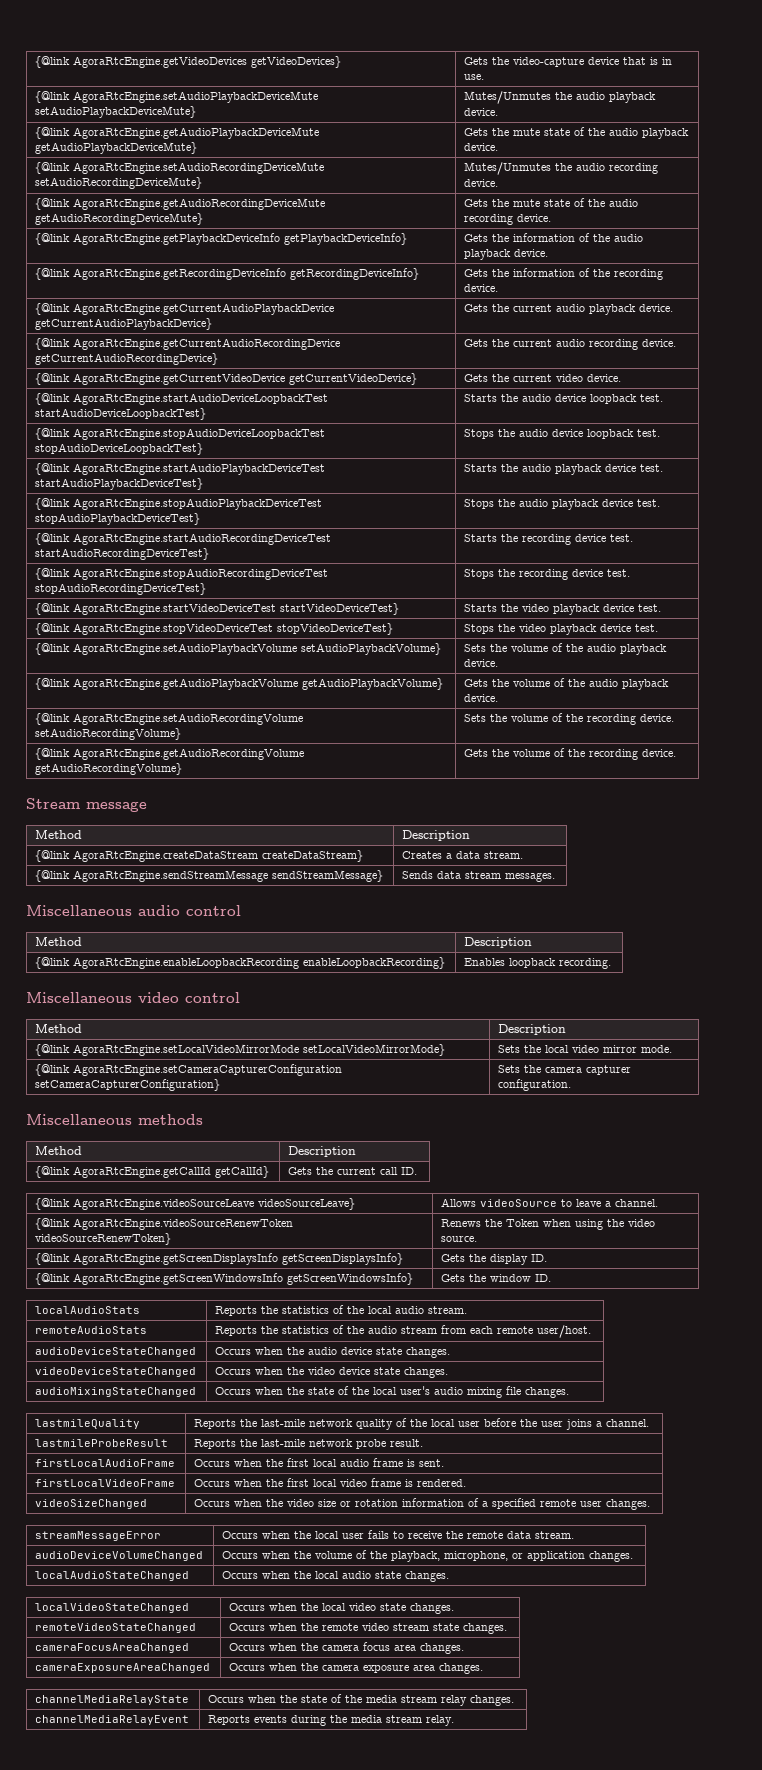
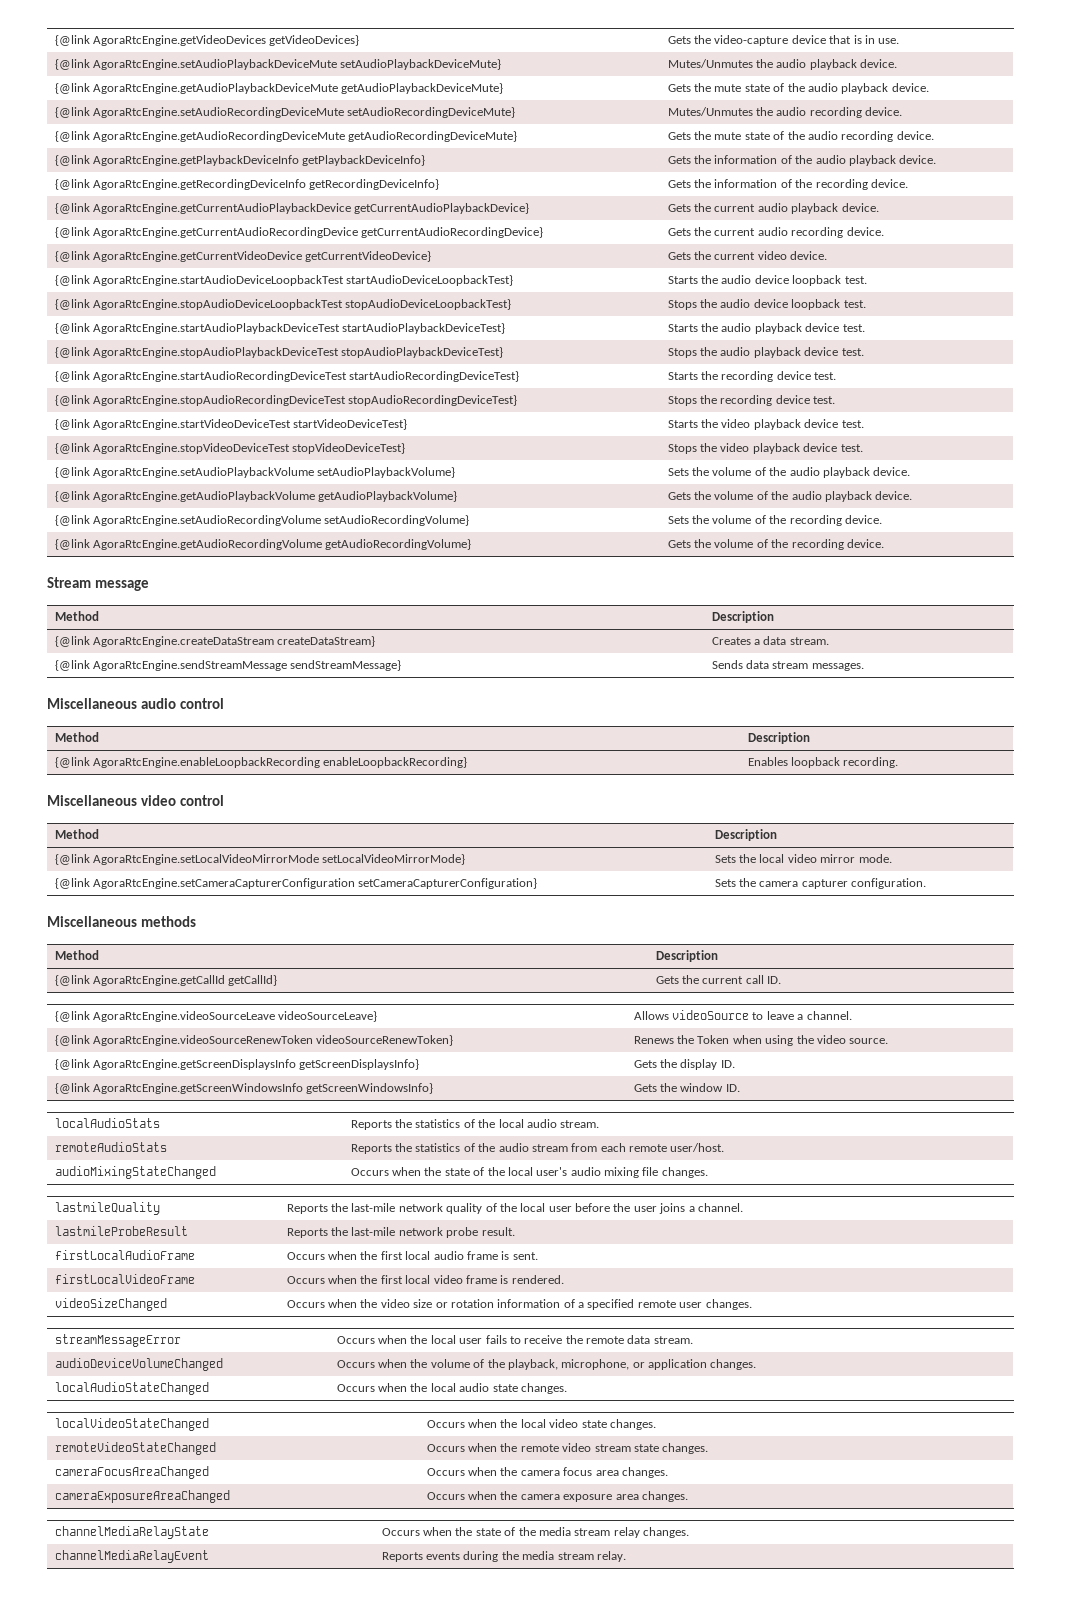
- audioDeviceStateChanged | Occurs when the audio device state changes.
- videoDeviceStateChanged | Occurs when the video device state changes.

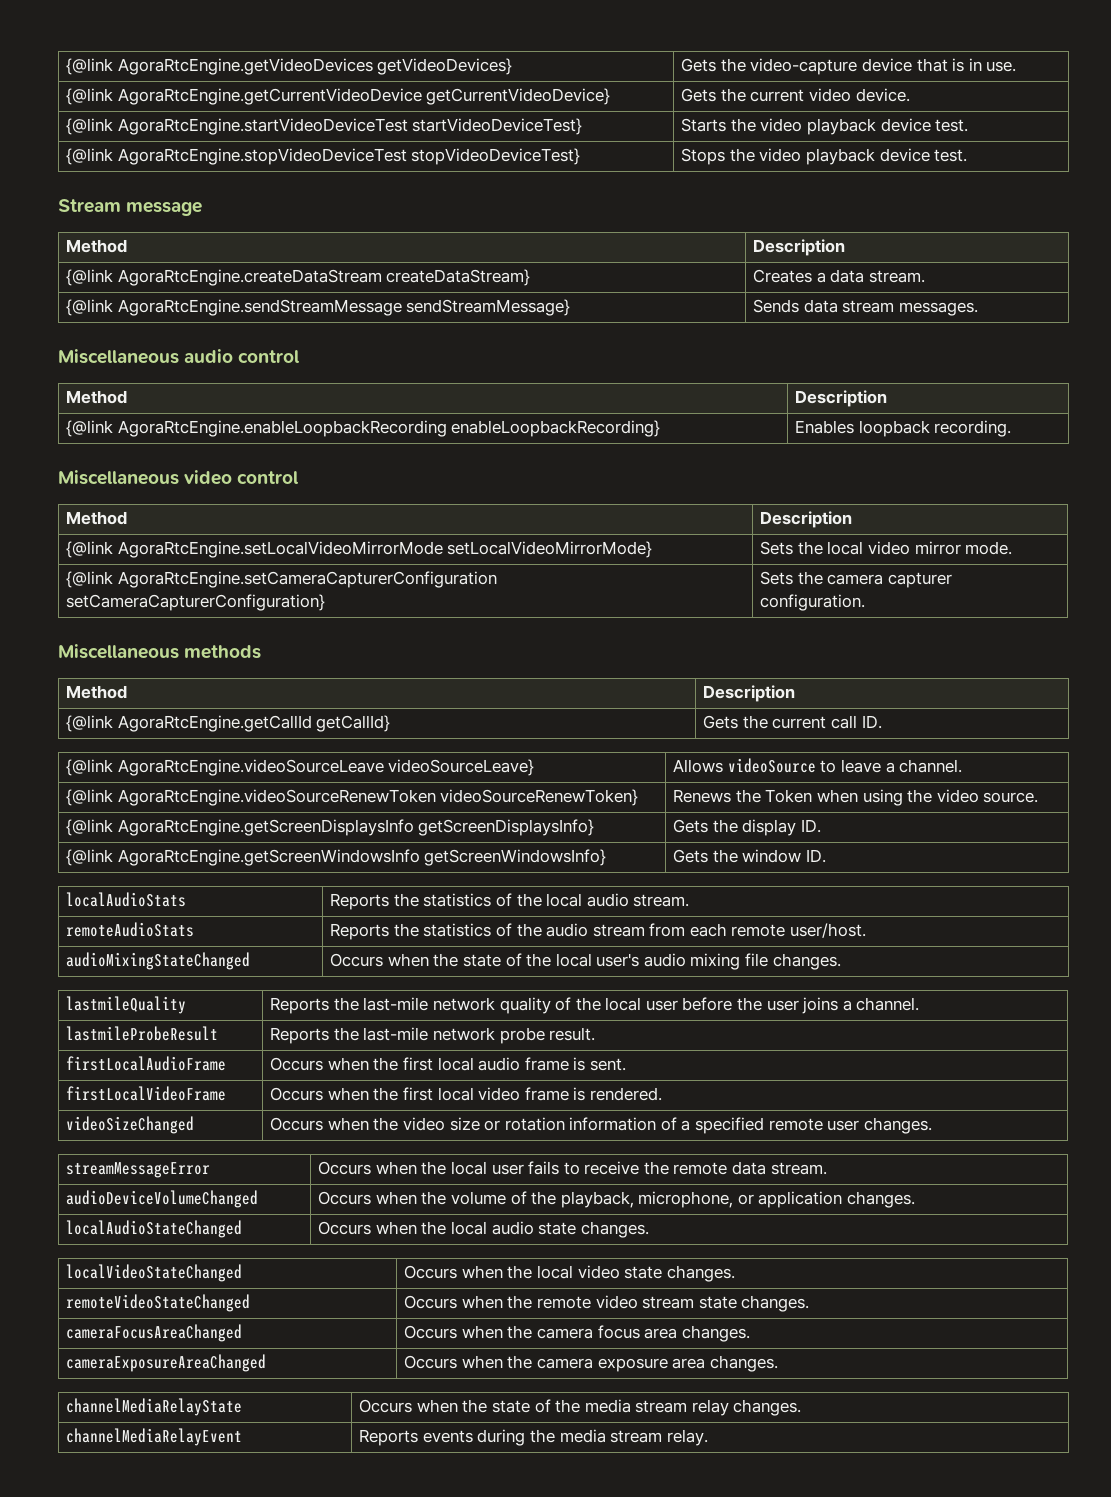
- {@link AgoraRtcEngine.setAudioPlaybackDeviceMute setAudioPlaybackDeviceMute} | Mutes/Unmutes the audio playback device.
- {@link AgoraRtcEngine.getAudioPlaybackDeviceMute getAudioPlaybackDeviceMute} | Gets the mute state of the audio playback device.
- {@link AgoraRtcEngine.setAudioRecordingDeviceMute setAudioRecordingDeviceMute} | Mutes/Unmutes the audio recording device.
- {@link AgoraRtcEngine.getAudioRecordingDeviceMute getAudioRecordingDeviceMute} | Gets the mute state of the audio recording device.
- {@link AgoraRtcEngine.getPlaybackDeviceInfo getPlaybackDeviceInfo} | Gets the information of the audio playback device.
- {@link AgoraRtcEngine.getRecordingDeviceInfo getRecordingDeviceInfo} | Gets the information of the recording device.
- {@link AgoraRtcEngine.getCurrentAudioPlaybackDevice getCurrentAudioPlaybackDevice} | Gets the current audio playback device.
- {@link AgoraRtcEngine.getCurrentAudioRecordingDevice getCurrentAudioRecordingDevice} | Gets the current audio recording device.
- {@link AgoraRtcEngine.startAudioDeviceLoopbackTest startAudioDeviceLoopbackTest} | Starts the audio device loopback test.
- {@link AgoraRtcEngine.stopAudioDeviceLoopbackTest stopAudioDeviceLoopbackTest} | Stops the audio device loopback test.
- {@link AgoraRtcEngine.startAudioPlaybackDeviceTest startAudioPlaybackDeviceTest} | Starts the audio playback device test.
- {@link AgoraRtcEngine.stopAudioPlaybackDeviceTest stopAudioPlaybackDeviceTest} | Stops the audio playback device test.
- {@link AgoraRtcEngine.startAudioRecordingDeviceTest startAudioRecordingDeviceTest} | Starts the recording device test.
- {@link AgoraRtcEngine.stopAudioRecordingDeviceTest stopAudioRecordingDeviceTest} | Stops the recording device test.
- {@link AgoraRtcEngine.setAudioPlaybackVolume setAudioPlaybackVolume} | Sets the volume of the audio playback device.
- {@link AgoraRtcEngine.getAudioPlaybackVolume getAudioPlaybackVolume} | Gets the volume of the audio playback device.
- {@link AgoraRtcEngine.setAudioRecordingVolume setAudioRecordingVolume} | Sets the volume of the recording device.
- {@link AgoraRtcEngine.getAudioRecordingVolume getAudioRecordingVolume} | Gets the volume of the recording device.

